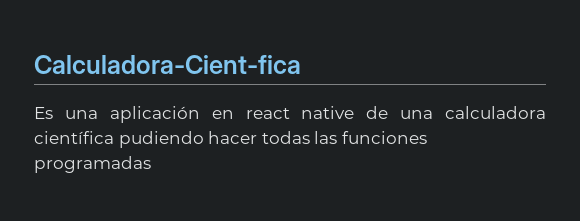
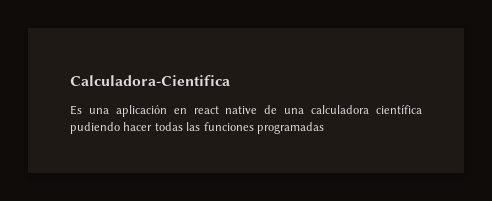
- Calculadora-Cient-fica
+ Calculadora-Cientifica

